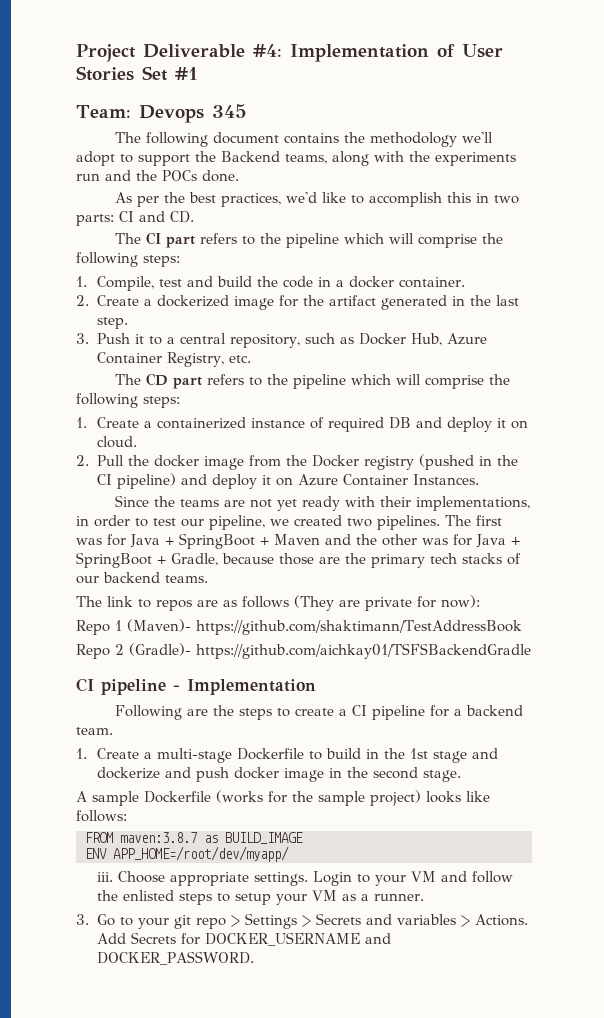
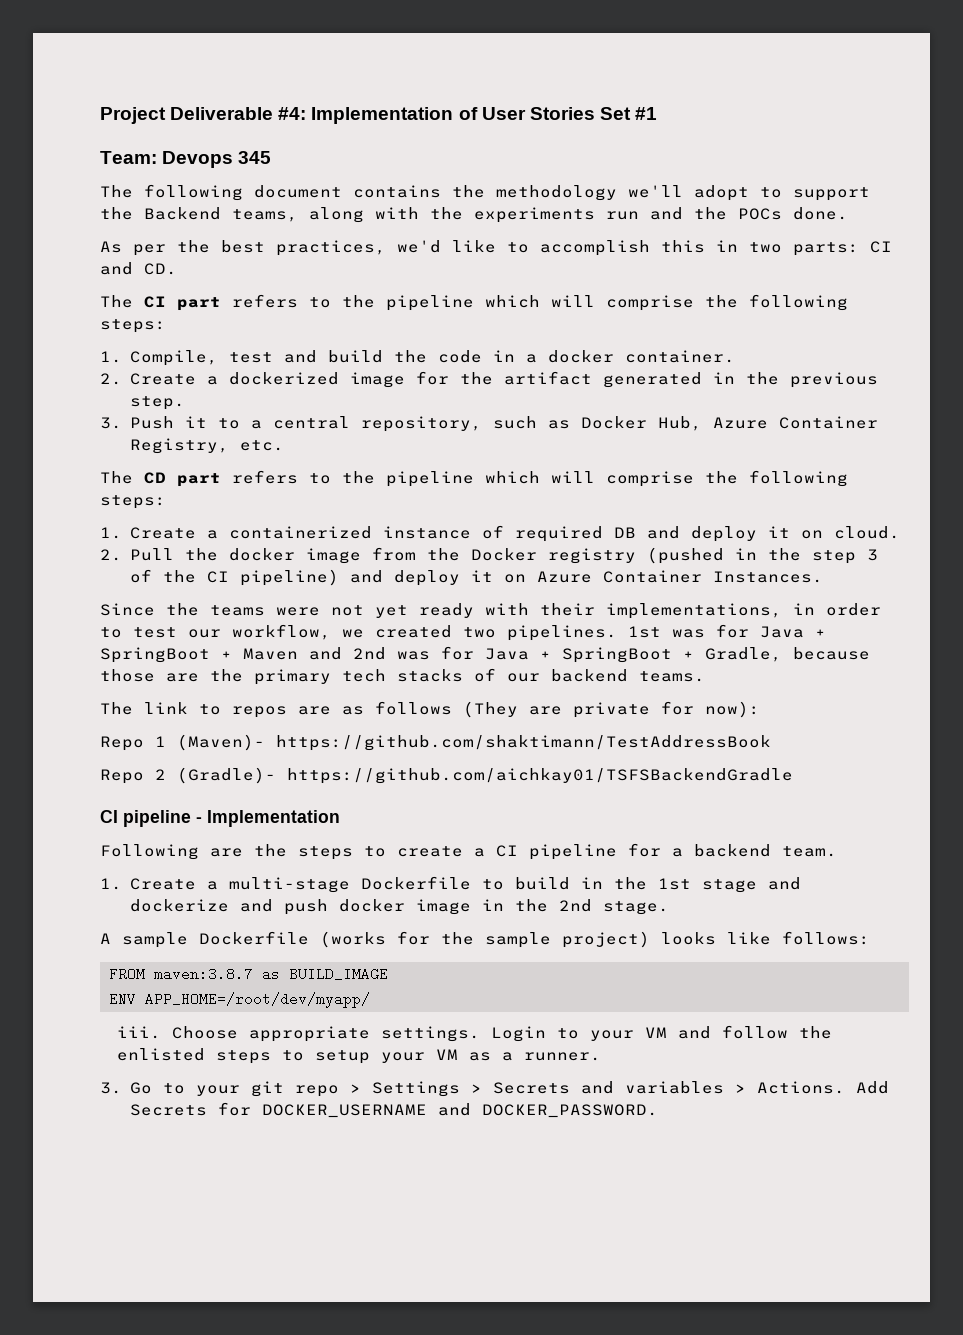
- 2. Create a dockerized image for the artifact generated in the last step.
+ 2. Create a dockerized image for the artifact generated in the previous step.
- 2. Pull the docker image from the Docker registry (pushed in the CI pipeline) and deploy it on Azure Container Instances.
+ 2. Pull the docker image from the Docker registry (pushed in the step 3 of the CI pipeline) and deploy it on Azure Container Instances.
- Since the teams are not yet ready with their implementations, in order to test our pipeline, we created two pipelines.
+ Since the teams were not yet ready with their implementations, in order to test our workflow, we created two pipelines.
- The first was for Java + SpringBoot + Maven and the other was for Java + SpringBoot + Gradle, because those are the primary tech stacks of our backend teams.
+ 1st was for Java + SpringBoot + Maven and 2nd was for Java + SpringBoot + Gradle, because those are the primary tech stacks of our backend teams.
- 1. Create a multi-stage Dockerfile to build in the 1st stage and dockerize and push docker image in the second stage.
+ 1. Create a multi-stage Dockerfile to build in the 1st stage and dockerize and push docker image in the 2nd stage.

